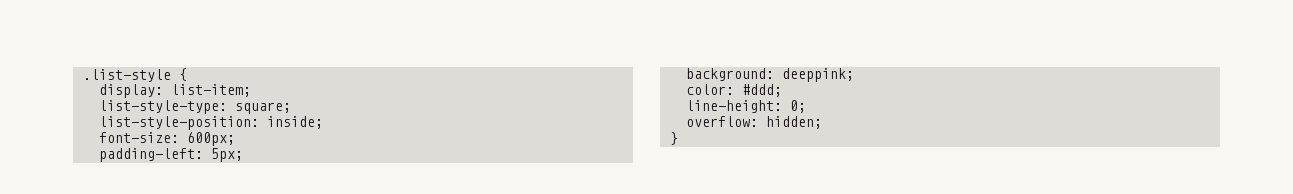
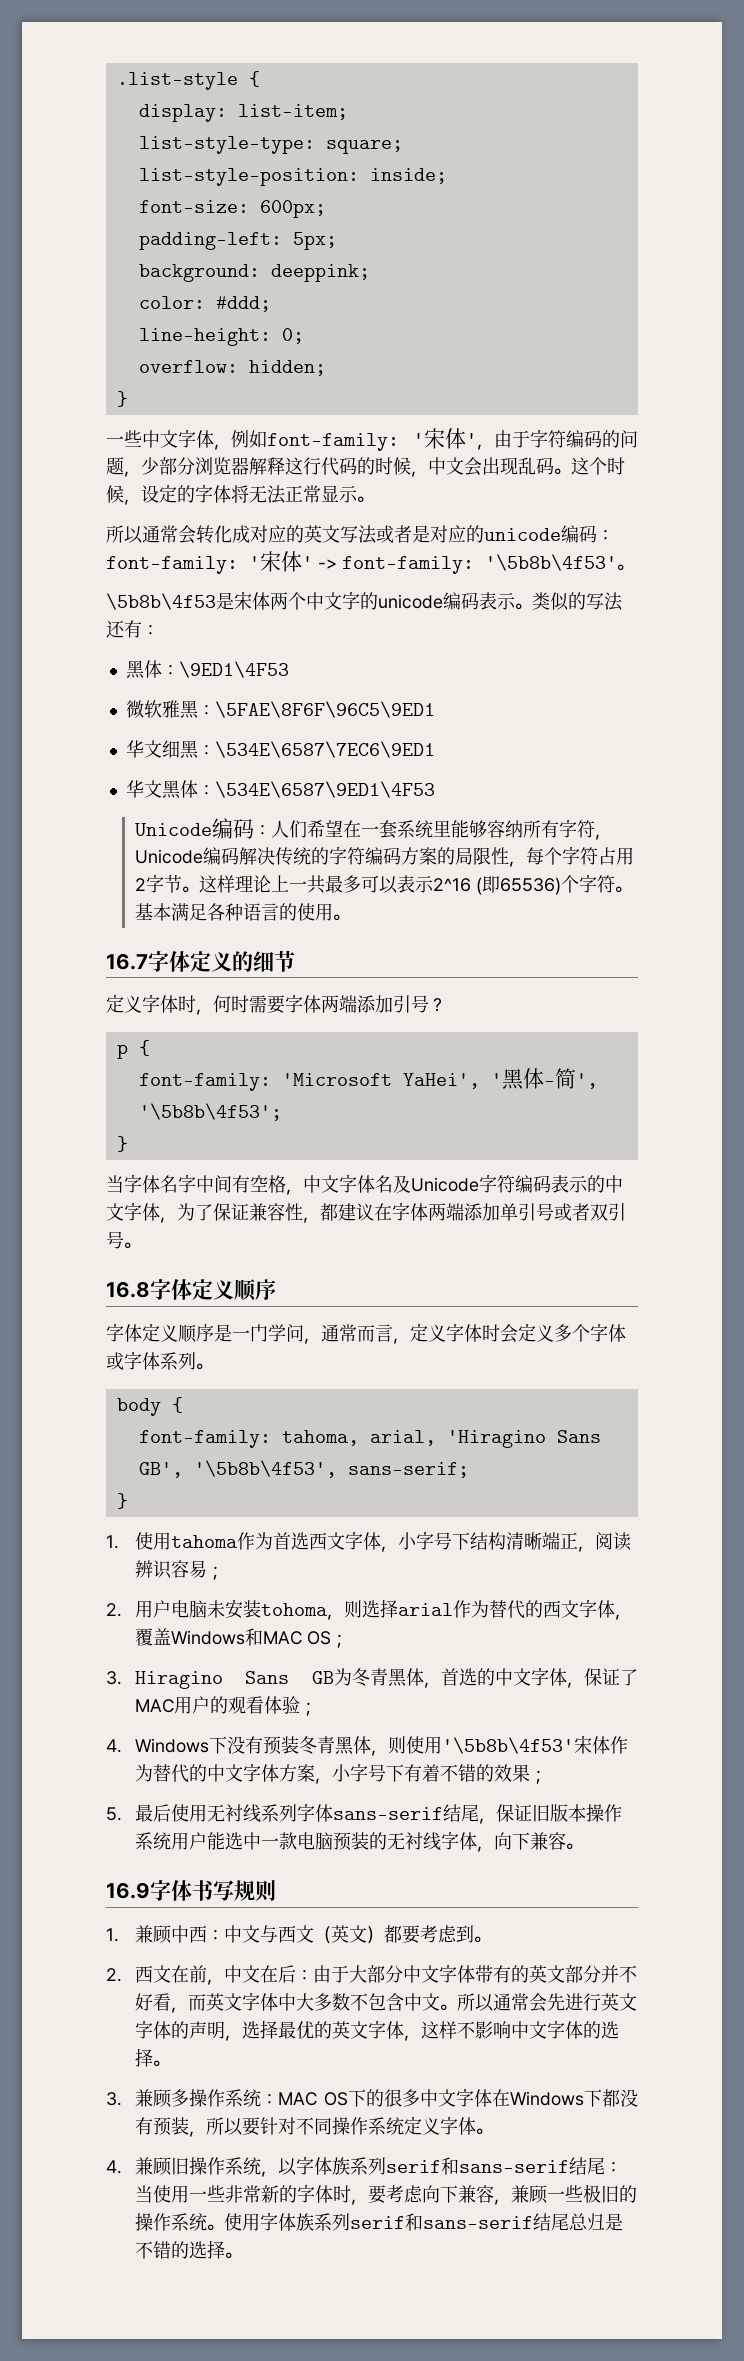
+ 一些中文字体，例如font-family: '宋体'，由于字符编码的问题，少部分浏览器解释这行代码的时候，中文会出现乱码。这个时候，设定的字体将无法正常显示。
+ 所以通常会转化成对应的英文写法或者是对应的unicode编码：font-family: '宋体' -> font-family: '\5b8b\4f53'。
+ \5b8b\4f53是宋体两个中文字的unicode编码表示。类似的写法还有：
+ 黑体：\9ED1\4F53
+ 微软雅黑：\5FAE\8F6F\96C5\9ED1
+ 华文细黑：\534E\6587\7EC6\9ED1
+ 华文黑体：\534E\6587\9ED1\4F53
+ Unicode编码：人们希望在一套系统里能够容纳所有字符，Unicode编码解决传统的字符编码方案的局限性，每个字符占用2字节。这样理论上一共最多可以表示2^16 (即65536)个字符。基本满足各种语言的使用。
+ 16.7字体定义的细节
+ 定义字体时，何时需要字体两端添加引号？
+ p {
+ font-family: 'Microsoft YaHei', '黑体-简', '\5b8b\4f53';
+ }
+ 当字体名字中间有空格，中文字体名及Unicode字符编码表示的中文字体，为了保证兼容性，都建议在字体两端添加单引号或者双引号。
+ 16.8字体定义顺序
+ 字体定义顺序是一门学问，通常而言，定义字体时会定义多个字体或字体系列。
+ body {
+ font-family: tahoma, arial, 'Hiragino Sans GB', '\5b8b\4f53', sans-serif;
+ }
+ 1.使用tahoma作为首选西文字体，小字号下结构清晰端正，阅读辨识容易；
+ 2.用户电脑未安装tohoma，则选择arial作为替代的西文字体，覆盖Windows和MAC OS；
+ 3. Hiragino Sans GB为冬青黑体，首选的中文字体，保证了MAC用户的观看体验；
+ 4. Windows下没有预装冬青黑体，则使用'\5b8b\4f53'宋体作为替代的中文字体方案，小字号下有着不错的效果；
+ 5.最后使用无衬线系列字体sans-serif结尾，保证旧版本操作系统用户能选中一款电脑预装的无衬线字体，向下兼容。
+ 16.9字体书写规则
+ 1.兼顾中西：中文与西文（英文）都要考虑到。
+ 2.西文在前，中文在后：由于大部分中文字体带有的英文部分并不好看，而英文字体中大多数不包含中文。所以通常会先进行英文字体的声明，选择最优的英文字体，这样不影响中文字体的选择。
+ 3.兼顾多操作系统：MAC OS下的很多中文字体在Windows下都没有预装，所以要针对不同操作系统定义字体。
+ 4.兼顾旧操作系统，以字体族系列serif和sans-serif结尾：当使用一些非常新的字体时，要考虑向下兼容，兼顾一些极旧的操作系统。使用字体族系列serif和sans-serif结尾总归是不错的选择。

